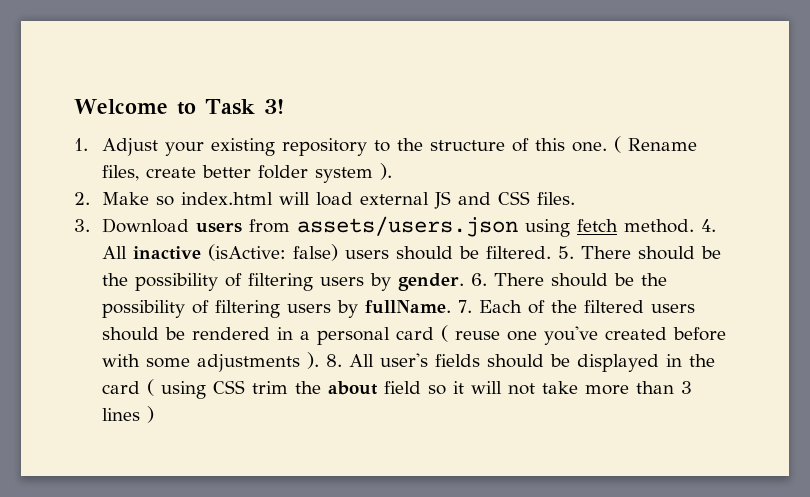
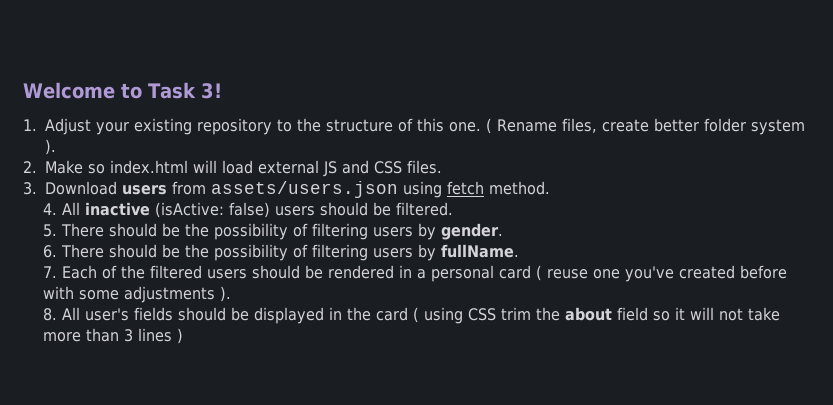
- 3. Download users from assets/users.json using fetch method. 4. All inactive (isActive:
+ 3. Download users from assets/users.json using fetch method.
+ 4. All inactive (isActive:
- false) users should be filtered. 5. There should be the possibility of filtering users by gender. 6. There should be the possibility of filtering users by fullName. 7. Each of the filtered users should be rendered in a personal card ( reuse one you've created before with some adjustments ). 8. All user's fields should be displayed in the card ( using CSS trim the about field so it will not take more than 3 lines )
+ false) users should be filtered.
+ 5. There should be the possibility of filtering users by gender.
+ 6. There should be the possibility of filtering users by fullName.
+ 7. Each of the filtered users should be rendered in a personal card ( reuse one you've created before with some adjustments ).
+ 8. All user's fields should be displayed in the card ( using CSS trim the about field so it will not take more than 3 lines )

